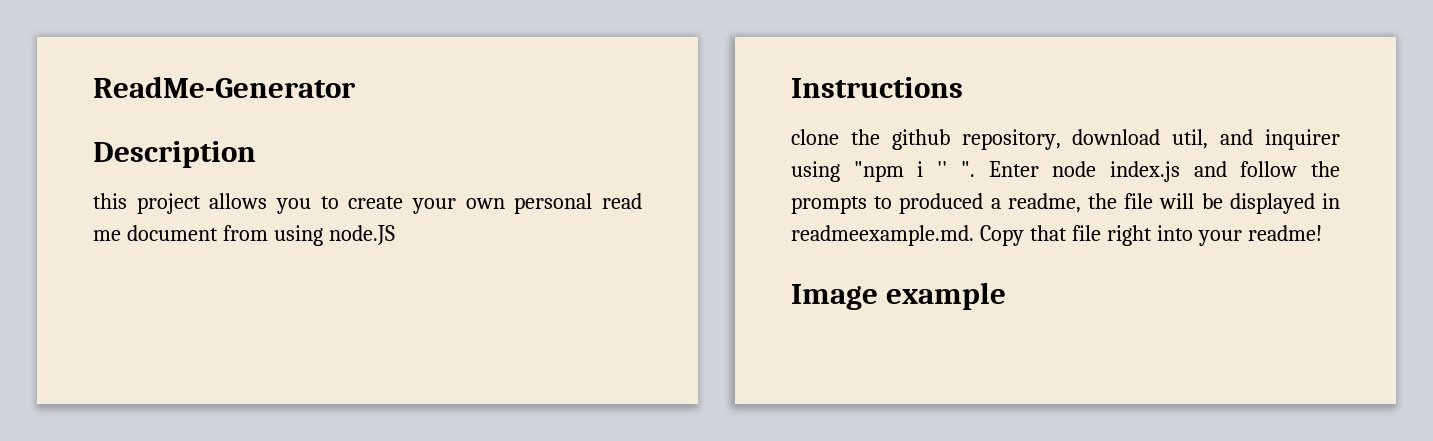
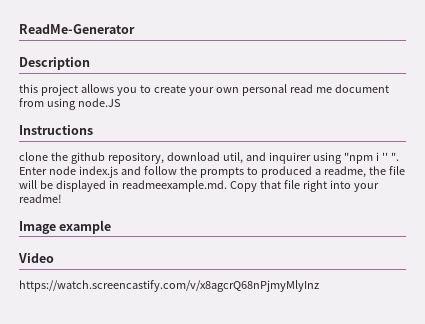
+ Video
+ https://watch.screencastify.com/v/x8agcrQ68nPjmyMlyInz

